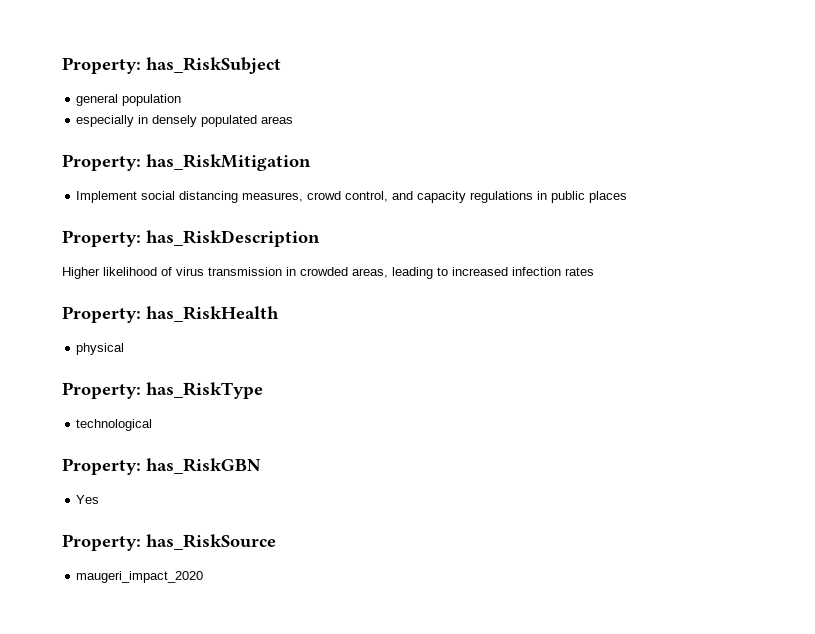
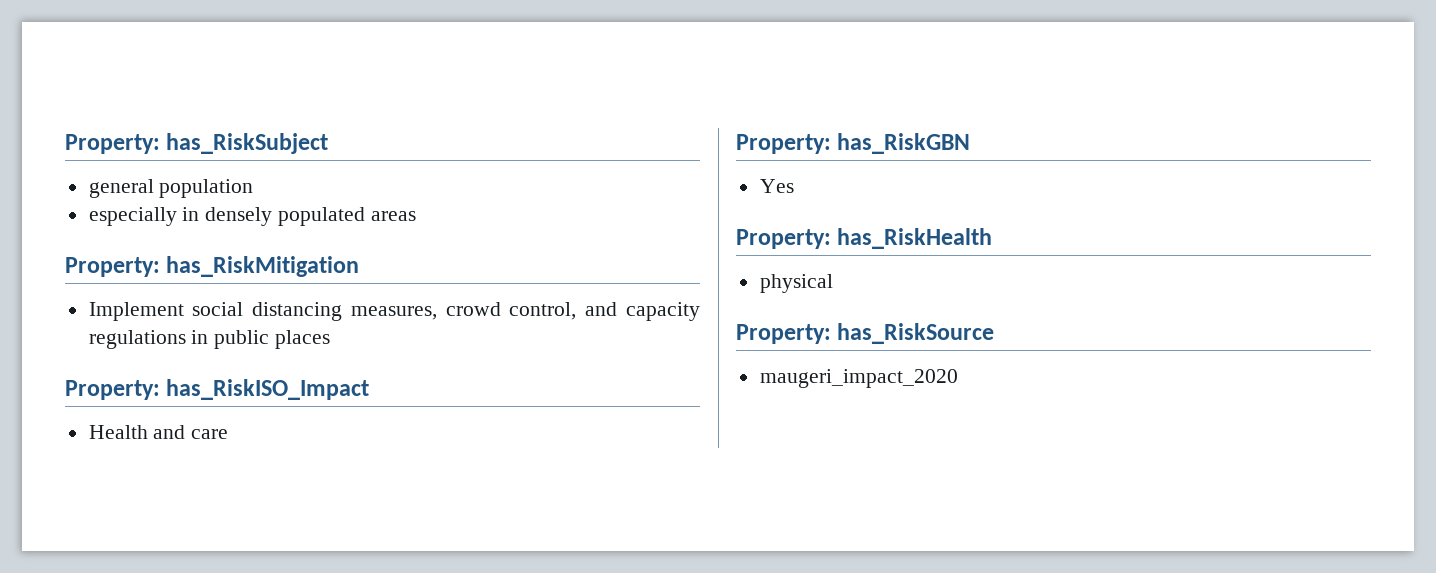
- Property: has_RiskDescription
- Higher likelihood of virus transmission in crowded areas, leading to increased infection rates
+ Property: has_RiskISO_Impact
+ Health and care
+ Property: has_RiskGBN
+ Yes
  Property: has_RiskHealth
  physical
- Property: has_RiskType
- technological
- Property: has_RiskGBN
- Yes

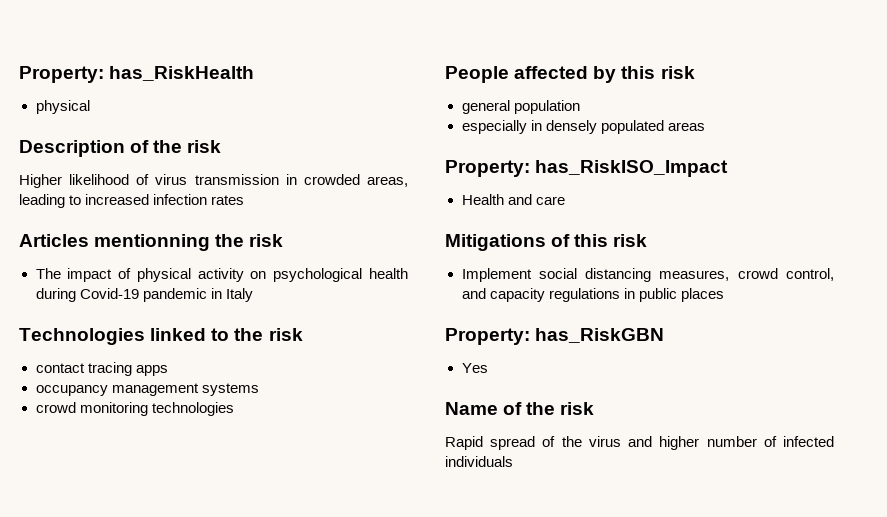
- Property: has_RiskSubject
+ Property: has_RiskHealth
+ physical
+ Description of the risk
+ Higher likelihood of virus transmission in crowded areas, leading to increased infection rates
+ Articles mentionning the risk
+ The impact of physical activity on psychological health during Covid-19 pandemic in Italy
+ Technologies linked to the risk
+ contact tracing apps
+ occupancy management systems
+ crowd monitoring technologies
+ People affected by this risk
- Property: has_RiskMitigation
+ Property: has_RiskISO_Impact
+ Health and care
+ Mitigations of this risk
- Property: has_RiskISO_Impact
- Health and care
  Property: has_RiskGBN
  Yes
- Property: has_RiskHealth
- physical
- Property: has_RiskSource
- maugeri_impact_2020
+ Name of the risk
+ Rapid spread of the virus and higher number of infected individuals

